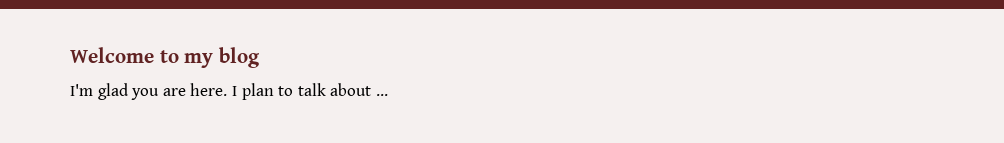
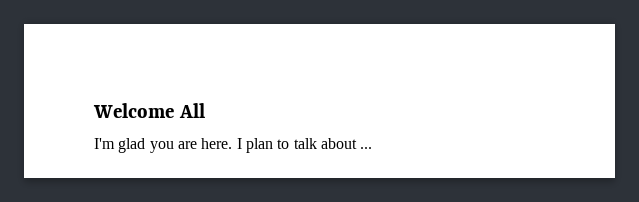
- Welcome to my blog
+ Welcome All

